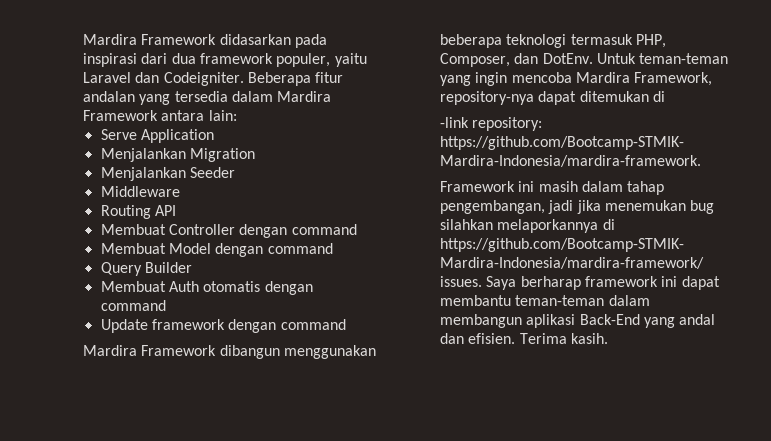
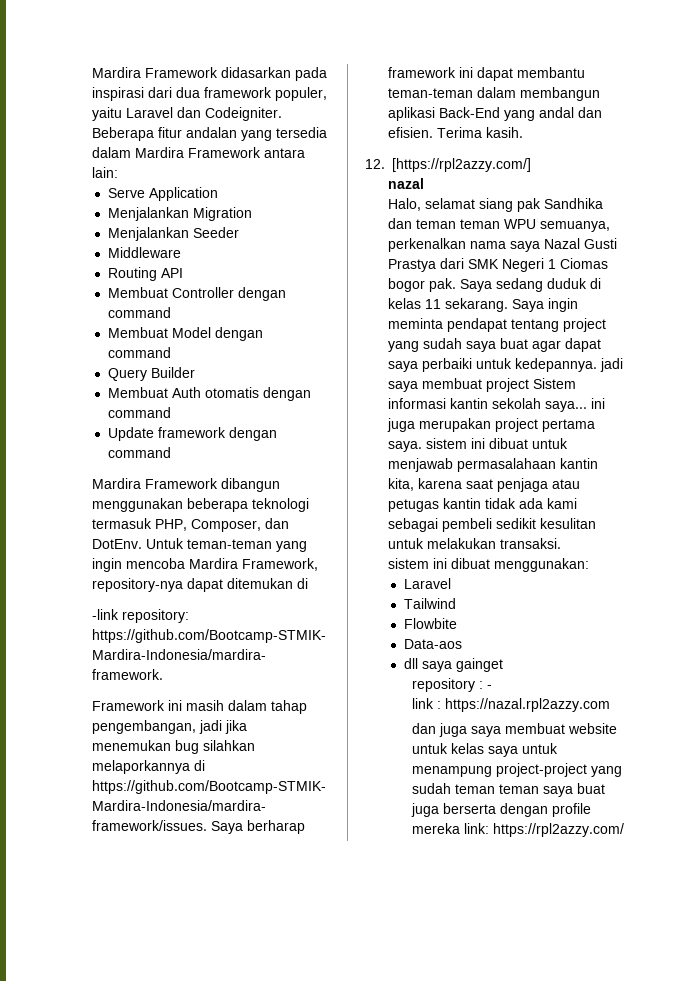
+ 12. [https://rpl2azzy.com/]
+ nazal
+ Halo, selamat siang pak Sandhika dan teman teman WPU semuanya, perkenalkan nama saya Nazal Gusti Prastya dari SMK Negeri 1 Ciomas bogor pak. Saya sedang duduk di kelas 11 sekarang. Saya ingin meminta pendapat tentang project yang sudah saya buat agar dapat saya perbaiki untuk kedepannya. jadi saya membuat project Sistem informasi kantin sekolah saya... ini juga merupakan project pertama saya. sistem ini dibuat untuk menjawab permasalahaan kantin kita, karena saat penjaga atau petugas kantin tidak ada kami sebagai pembeli sedikit kesulitan untuk melakukan transaksi.
+ sistem ini dibuat menggunakan:
+ Laravel
+ Tailwind
+ Flowbite
+ Data-aos
+ dll saya gainget
+ repository : -
+ link : https://nazal.rpl2azzy.com
+ dan juga saya membuat website untuk kelas saya untuk menampung project-project yang sudah teman teman saya buat juga berserta dengan profile mereka link: https://rpl2azzy.com/

